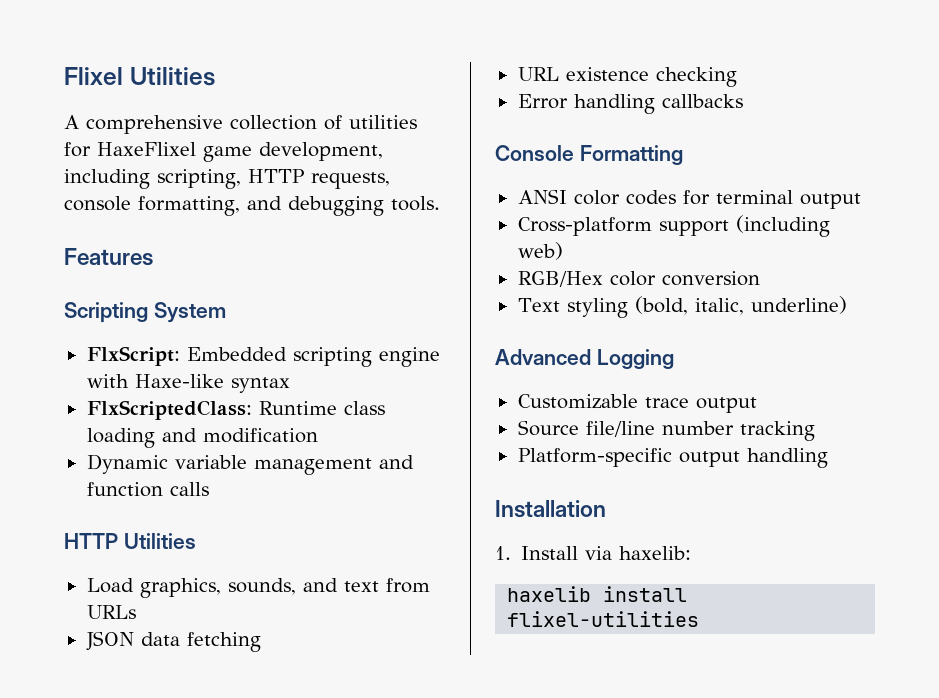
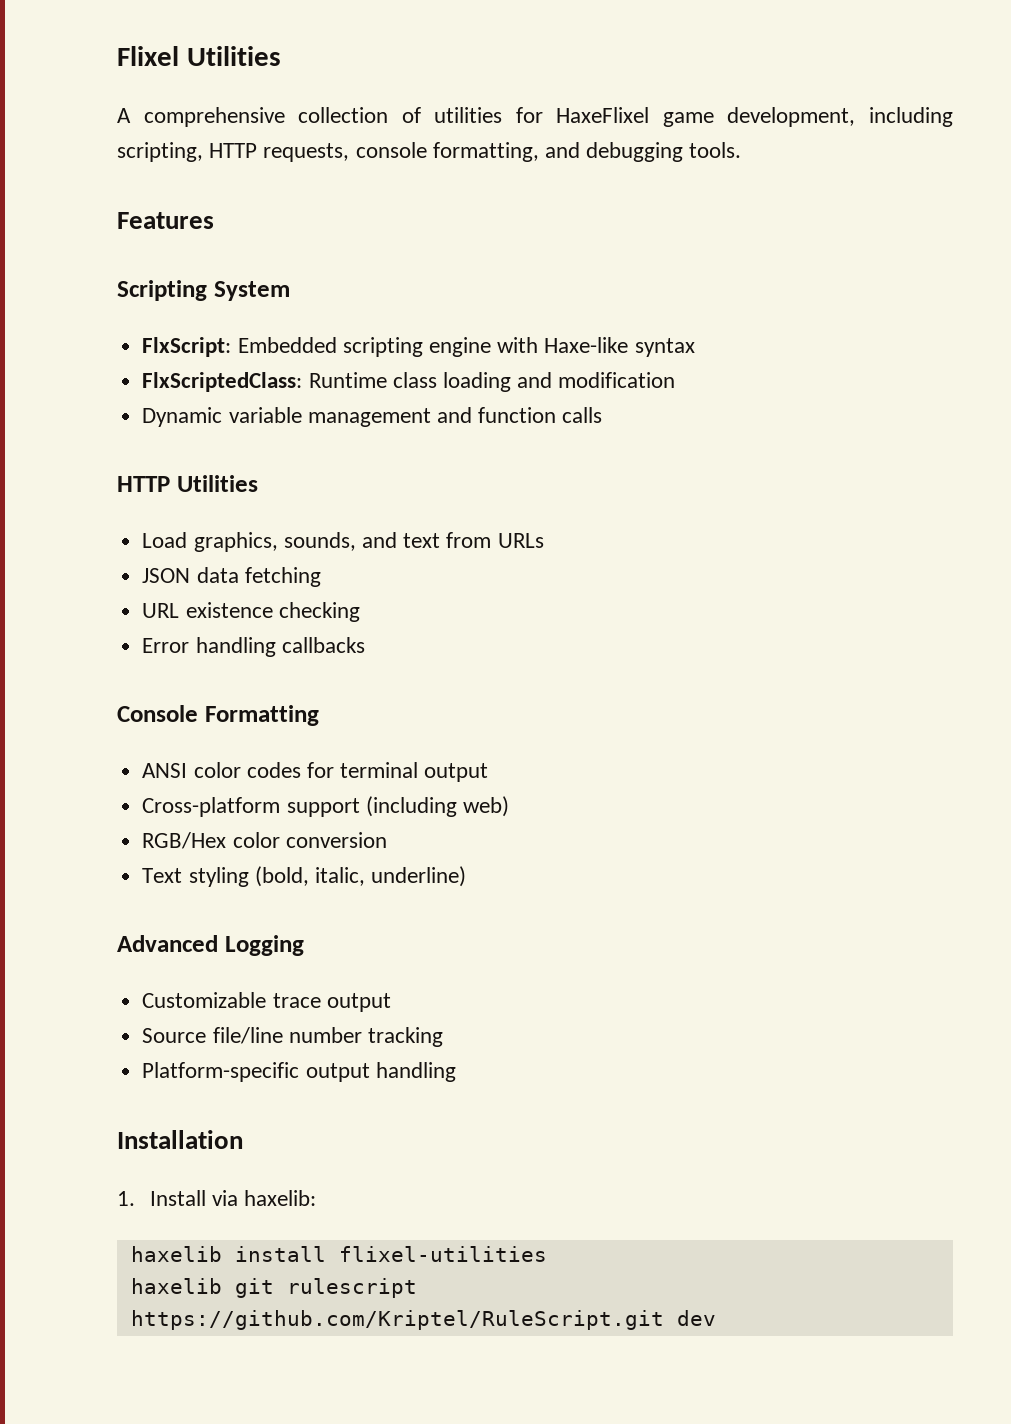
+ haxelib git rulescript https://github.com/Kriptel/RuleScript.git dev

